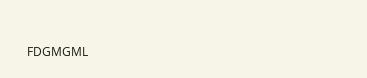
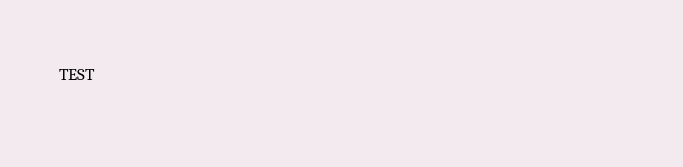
- FDGMGML
+ TEST

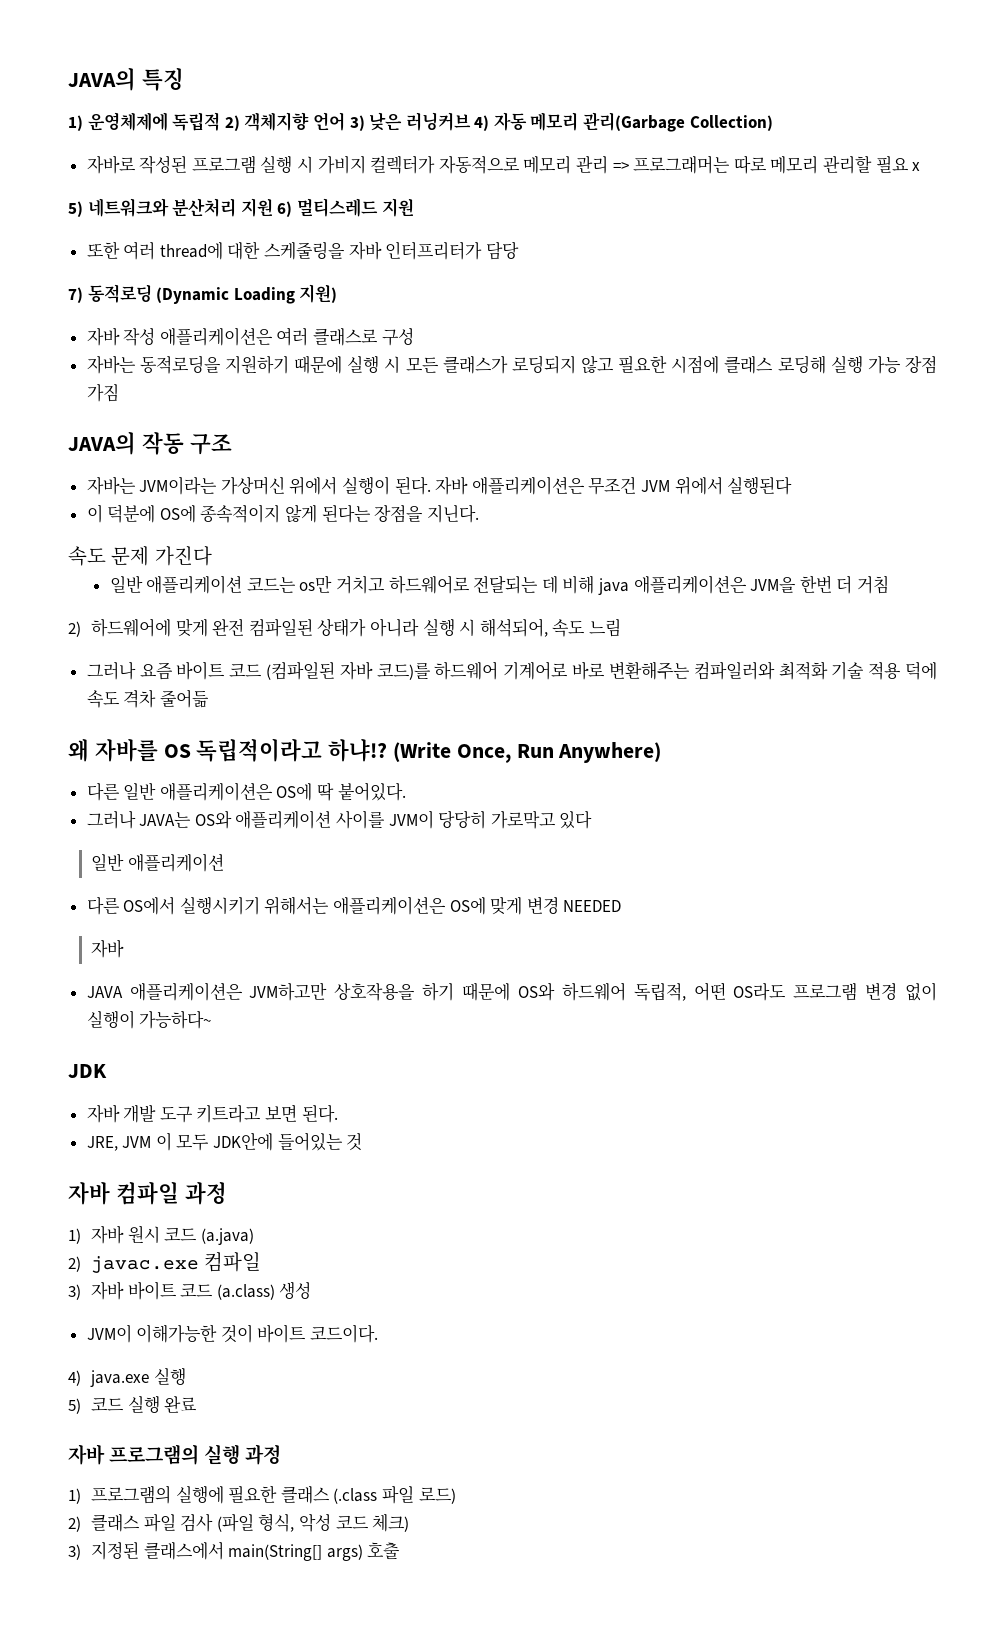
- TEST
+ JAVA의 특징
+ 1) 운영체제에 독립적 2) 객체지향 언어 3) 낮은 러닝커브 4) 자동 메모리 관리(Garbage Collection)
+ 자바로 작성된 프로그램 실행 시 가비지 컬렉터가 자동적으로 메모리 관리 => 프로그래머는 따로 메모리 관리할 필요 x
+ 5) 네트워크와 분산처리 지원 6) 멀티스레드 지원
+ 또한 여러 thread에 대한 스케줄링을 자바 인터프리터가 담당
+ 7) 동적로딩 (Dynamic Loading 지원)
+ 자바 작성 애플리케이션은 여러 클래스로 구성
+ 자바는 동적로딩을 지원하기 때문에 실행 시 모든 클래스가 로딩되지 않고 필요한 시점에 클래스 로딩해 실행 가능 장점 가짐
+ JAVA의 작동 구조
+ 자바는 JVM이라는 가상머신 위에서 실행이 된다. 자바 애플리케이션은 무조건 JVM 위에서 실행된다
+ 이 덕분에 OS에 종속적이지 않게 된다는 장점을 지닌다.
+ 속도 문제 가진다
+ 일반 애플리케이션 코드는 os만 거치고 하드웨어로 전달되는 데 비해 java 애플리케이션은 JVM을 한번 더 거침
+ 2) 하드웨어에 맞게 완전 컴파일된 상태가 아니라 실행 시 해석되어, 속도 느림
+ 그러나 요즘 바이트 코드 (컴파일된 자바 코드)를 하드웨어 기계어로 바로 변환해주는 컴파일러와 최적화 기술 적용 덕에 속도 격차 줄어듦
+ 왜 자바를 OS 독립적이라고 하냐!? (Write Once, Run Anywhere)
+ 다른 일반 애플리케이션은 OS에 딱 붙어있다.
+ 그러나 JAVA는 OS와 애플리케이션 사이를 JVM이 당당히 가로막고 있다
+ 일반 애플리케이션
+ 다른 OS에서 실행시키기 위해서는 애플리케이션은 OS에 맞게 변경 NEEDED
+ 자바
+ JAVA 애플리케이션은 JVM하고만 상호작용을 하기 때문에 OS와 하드웨어 독립적, 어떤 OS라도 프로그램 변경 없이 실행이 가능하다~
+ JDK
+ 자바 개발 도구 키트라고 보면 된다.
+ JRE, JVM 이 모두 JDK안에 들어있는 것
+ 자바 컴파일 과정
+ 1) 자바 원시 코드 (a.java)
+ 2) javac.exe 컴파일
+ 3) 자바 바이트 코드 (a.class) 생성
+ JVM이 이해가능한 것이 바이트 코드이다.
+ 4) java.exe 실행
+ 5) 코드 실행 완료
+ 자바 프로그램의 실행 과정
+ 1) 프로그램의 실행에 필요한 클래스 (.class 파일 로드)
+ 2) 클래스 파일 검사 (파일 형식, 악성 코드 체크)
+ 3) 지정된 클래스에서 main(String[] args) 호출

